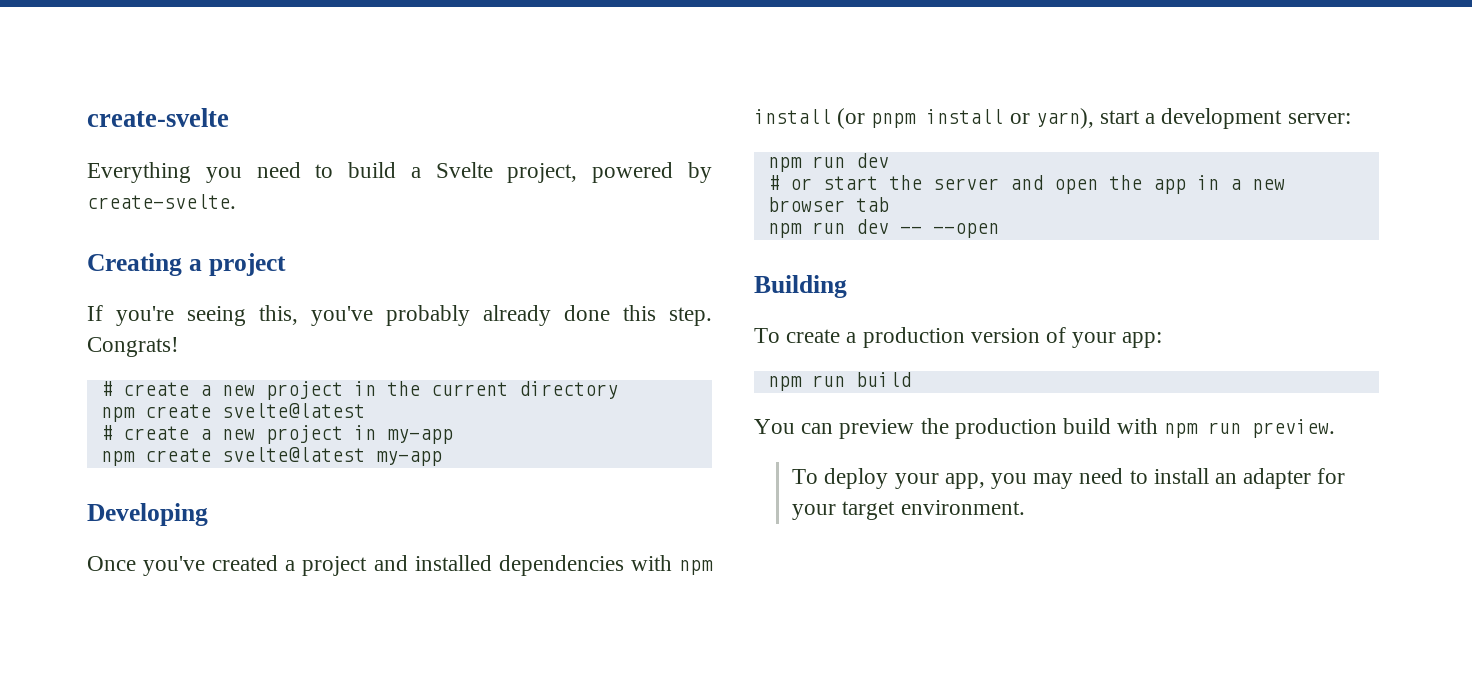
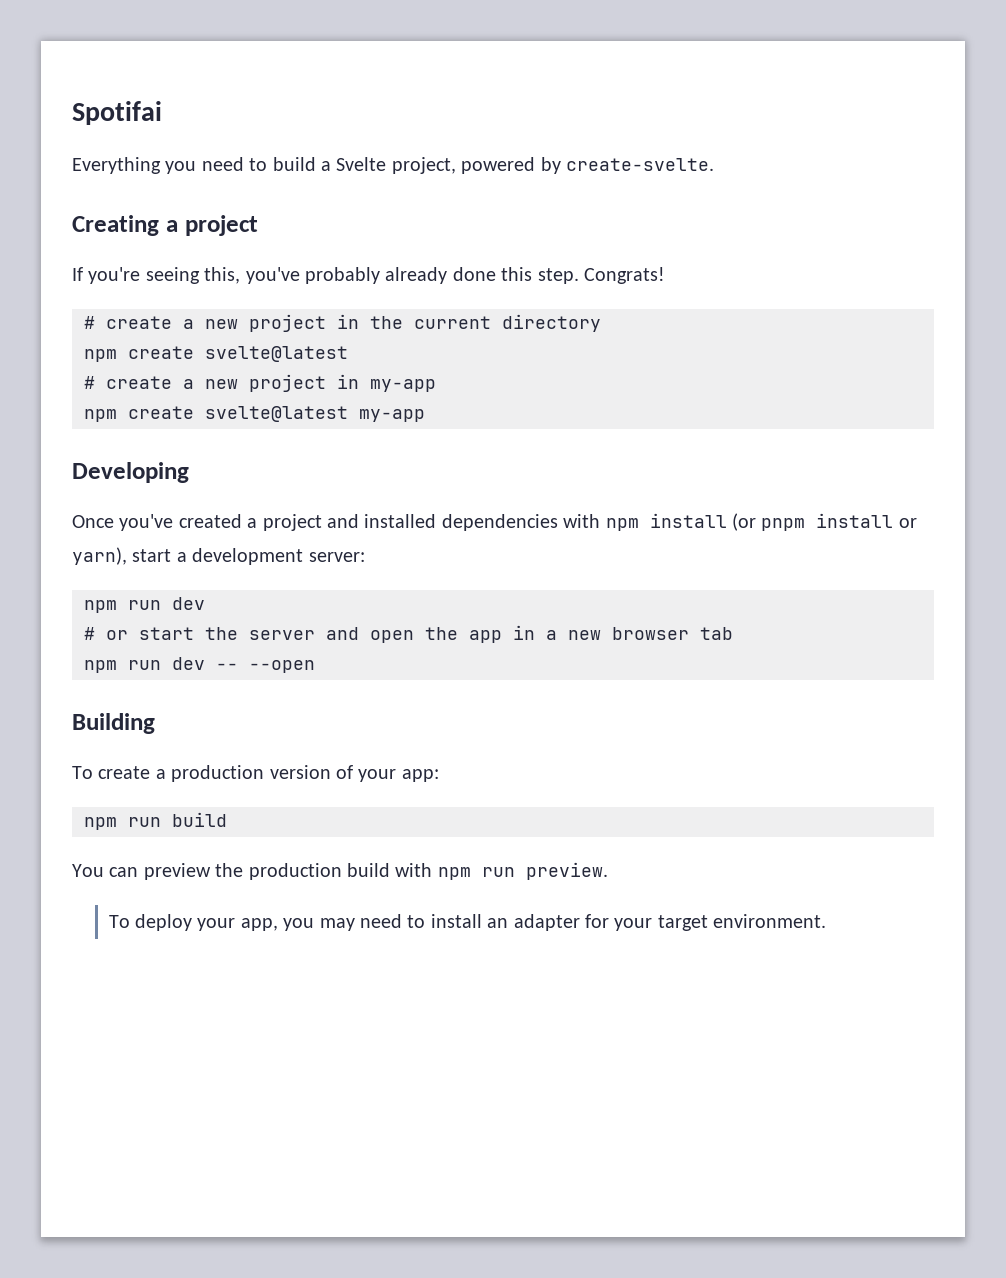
- create-svelte
+ Spotifai

